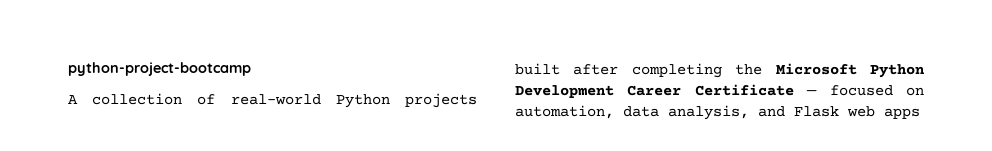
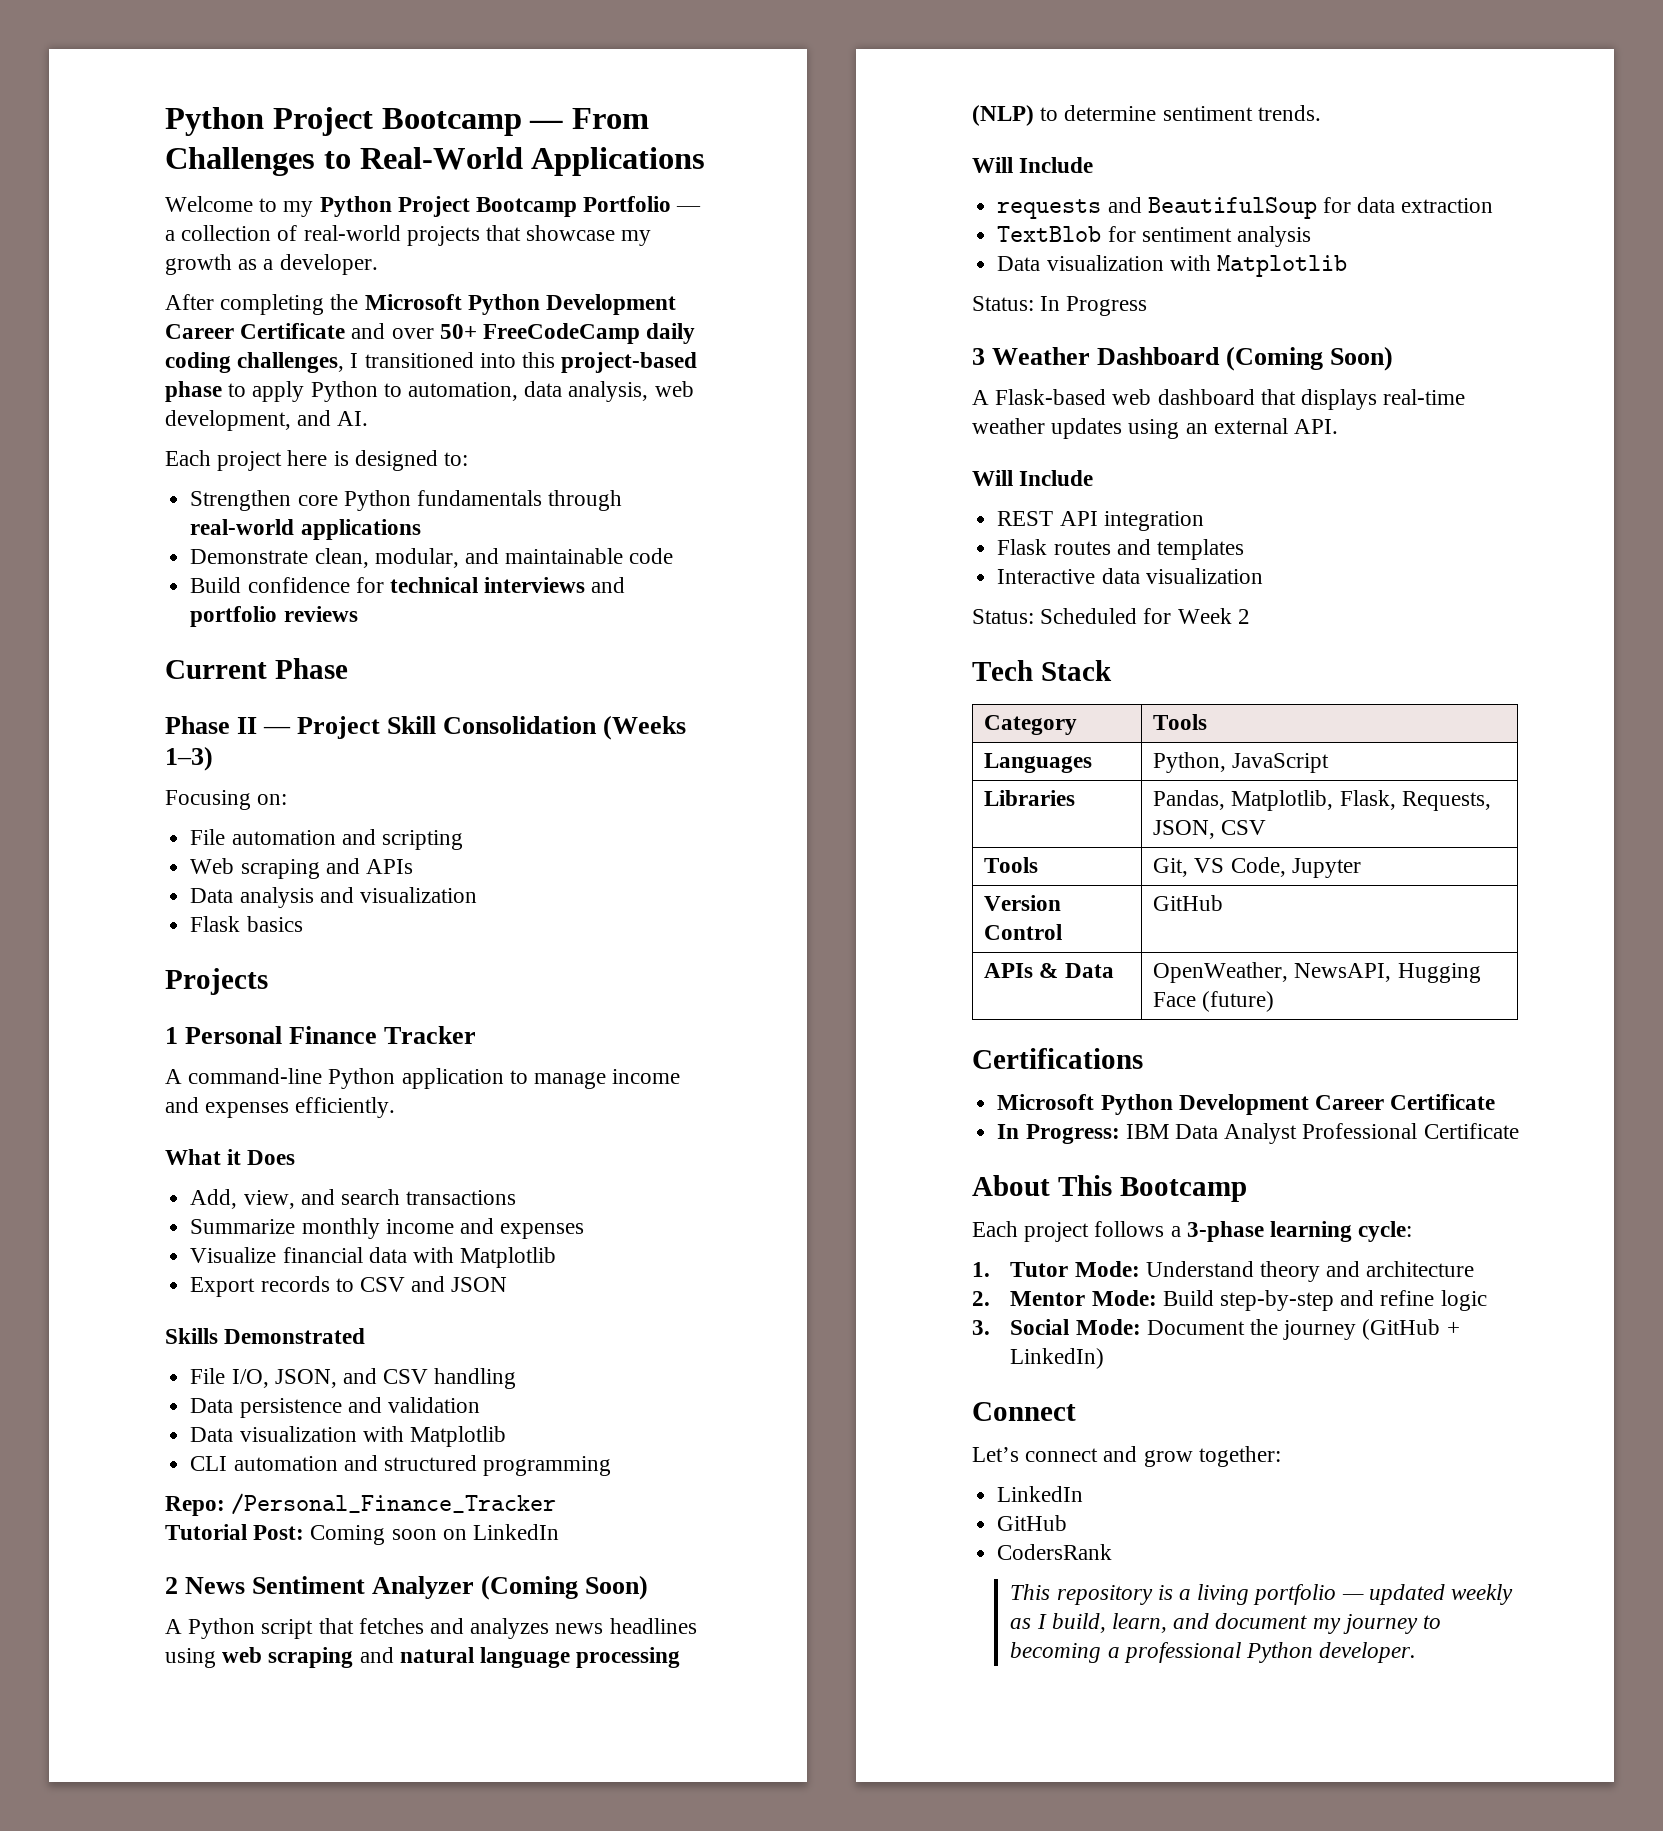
- python-project-bootcamp
- A collection of real-world Python projects built after completing the Microsoft Python Development Career Certificate — focused on automation, data analysis, and Flask web apps
+ Python Project Bootcamp — From Challenges to Real-World Applications
+ Welcome to my Python Project Bootcamp Portfolio — a collection of real-world projects that showcase my growth as a developer.
+ After completing the Microsoft Python Development Career Certificate and over 50+ FreeCodeCamp daily coding challenges, I transitioned into this project-based phase to apply Python to automation, data analysis, web development, and AI.
+ Each project here is designed to:
+ Strengthen core Python fundamentals through real-world applications
+ Demonstrate clean, modular, and maintainable code
+ Build confidence for technical interviews and portfolio reviews
+ Current Phase
+ Phase II — Project Skill Consolidation (Weeks 1–3)
+ Focusing on:
+ File automation and scripting
+ Web scraping and APIs
+ Data analysis and visualization
+ Flask basics
+ Projects
+ 1 Personal Finance Tracker
+ A command-line Python application to manage income and expenses efficiently.
+ What it Does
+ Add, view, and search transactions
+ Summarize monthly income and expenses
+ Visualize financial data with Matplotlib
+ Export records to CSV and JSON
+ Skills Demonstrated
+ File I/O, JSON, and CSV handling
+ Data persistence and validation
+ Data visualization with Matplotlib
+ CLI automation and structured programming
+ Repo: /Personal_Finance_Tracker
+ Tutorial Post: Coming soon on LinkedIn
+ 2 News Sentiment Analyzer (Coming Soon)
+ A Python script that fetches and analyzes news headlines using web scraping and natural language processing (NLP) to determine sentiment trends.
+ Will Include
+ requests and BeautifulSoup for data extraction
+ TextBlob for sentiment analysis
+ Data visualization with Matplotlib
+ Status: In Progress
+ 3 Weather Dashboard (Coming Soon)
+ A Flask-based web dashboard that displays real-time weather updates using an external API.
+ Will Include
+ REST API integration
+ Flask routes and templates
+ Interactive data visualization
+ Status: Scheduled for Week 2
+ Tech Stack
+ Category | Tools
+ Languages | Python, JavaScript
+ Libraries | Pandas, Matplotlib, Flask, Requests, JSON, CSV
+ Tools | Git, VS Code, Jupyter
+ Version Control | GitHub
+ APIs & Data | OpenWeather, NewsAPI, Hugging Face (future)
+ Certifications
+ Microsoft Python Development Career Certificate
+ In Progress: IBM Data Analyst Professional Certificate
+ About This Bootcamp
+ Each project follows a 3-phase learning cycle:
+ 1. Tutor Mode: Understand theory and architecture
+ 2. Mentor Mode: Build step-by-step and refine logic
+ 3. Social Mode: Document the journey (GitHub + LinkedIn)
+ Connect
+ Let’s connect and grow together:
+ LinkedIn
+ GitHub
+ CodersRank
+ This repository is a living portfolio — updated weekly as I build, learn, and document my journey to becoming a professional Python developer.

